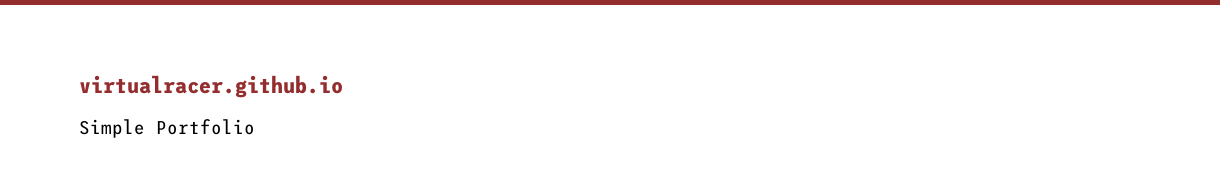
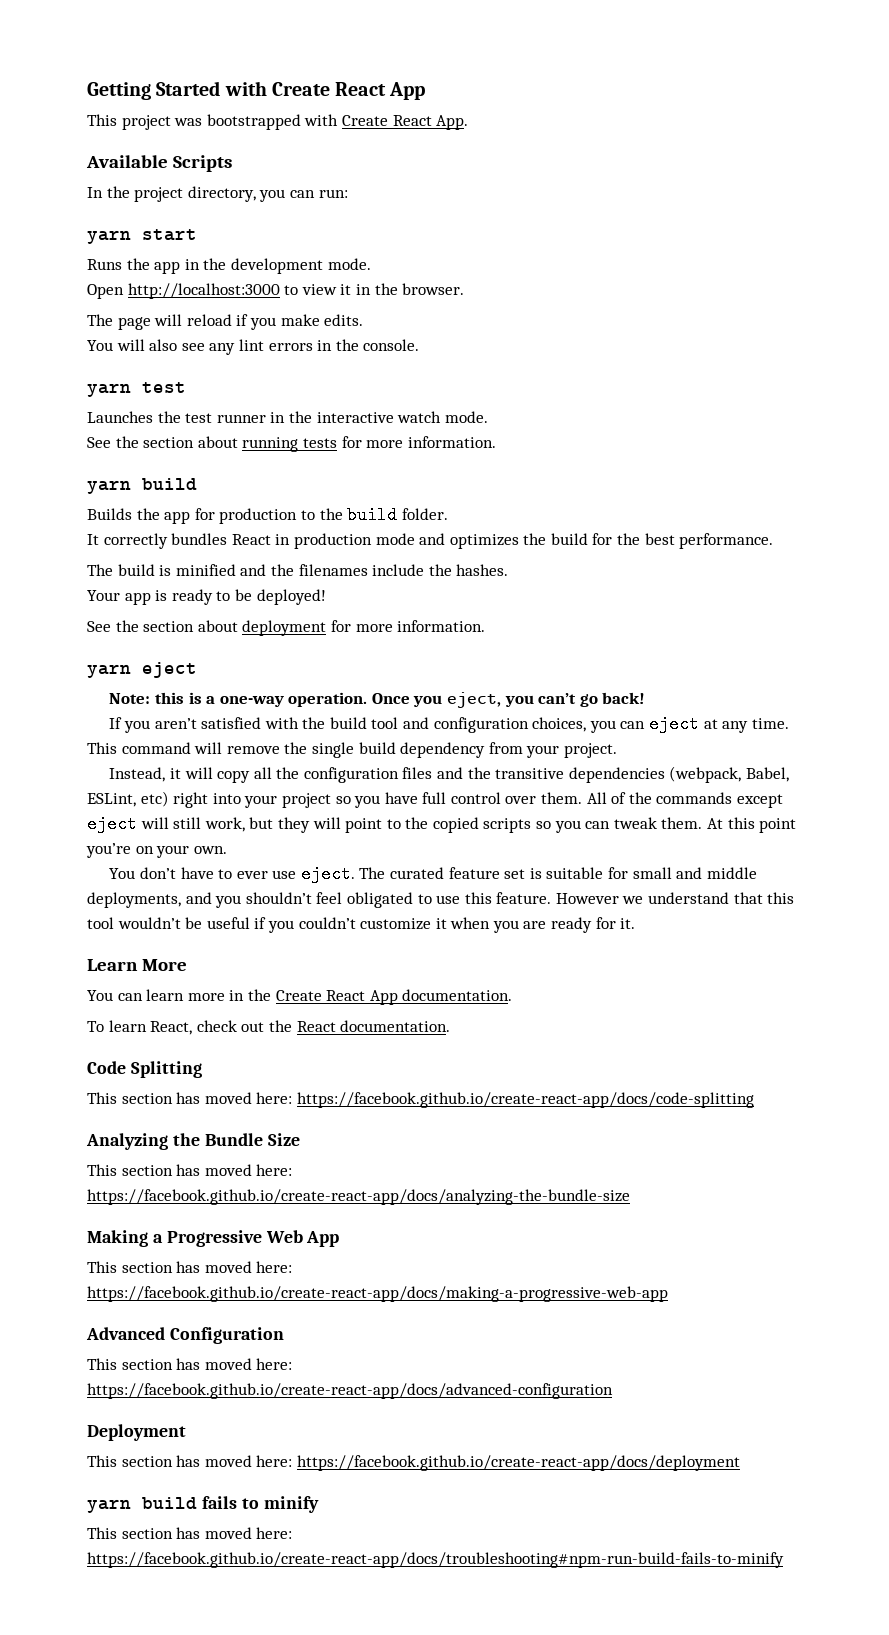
- virtualracer.github.io
- Simple Portfolio
+ Getting Started with Create React App
+ This project was bootstrapped with Create React App.
+ Available Scripts
+ In the project directory, you can run:
+ yarn start
+ Runs the app in the development mode.
+ Open http://localhost:3000 to view it in the browser.
+ The page will reload if you make edits.
+ You will also see any lint errors in the console.
+ yarn test
+ Launches the test runner in the interactive watch mode.
+ See the section about running tests for more information.
+ yarn build
+ Builds the app for production to the build folder.
+ It correctly bundles React in production mode and optimizes the build for the best performance.
+ The build is minified and the filenames include the hashes.
+ Your app is ready to be deployed!
+ See the section about deployment for more information.
+ yarn eject
+ Note: this is a one-way operation. Once you eject, you can’t go back!
+ If you aren’t satisfied with the build tool and configuration choices, you can eject at any time. This command will remove the single build dependency from your project.
+ Instead, it will copy all the configuration files and the transitive dependencies (webpack, Babel, ESLint, etc) right into your project so you have full control over them. All of the commands except eject will still work, but they will point to the copied scripts so you can tweak them. At this point you’re on your own.
+ You don’t have to ever use eject. The curated feature set is suitable for small and middle deployments, and you shouldn’t feel obligated to use this feature. However we understand that this tool wouldn’t be useful if you couldn’t customize it when you are ready for it.
+ Learn More
+ You can learn more in the Create React App documentation.
+ To learn React, check out the React documentation.
+ Code Splitting
+ This section has moved here: https://facebook.github.io/create-react-app/docs/code-splitting
+ Analyzing the Bundle Size
+ This section has moved here: https://facebook.github.io/create-react-app/docs/analyzing-the-bundle-size
+ Making a Progressive Web App
+ This section has moved here: https://facebook.github.io/create-react-app/docs/making-a-progressive-web-app
+ Advanced Configuration
+ This section has moved here: https://facebook.github.io/create-react-app/docs/advanced-configuration
+ Deployment
+ This section has moved here: https://facebook.github.io/create-react-app/docs/deployment
+ yarn build fails to minify
+ This section has moved here: https://facebook.github.io/create-react-app/docs/troubleshooting#npm-run-build-fails-to-minify

